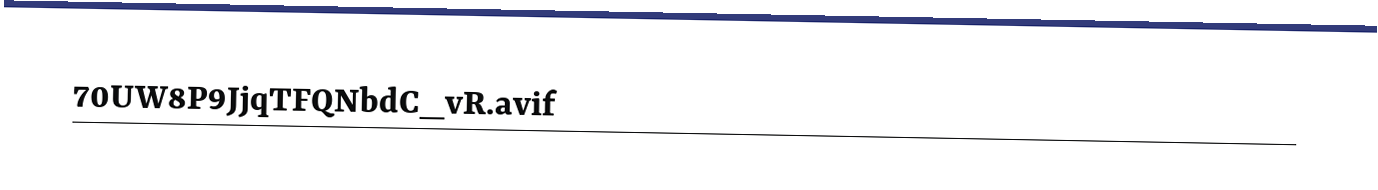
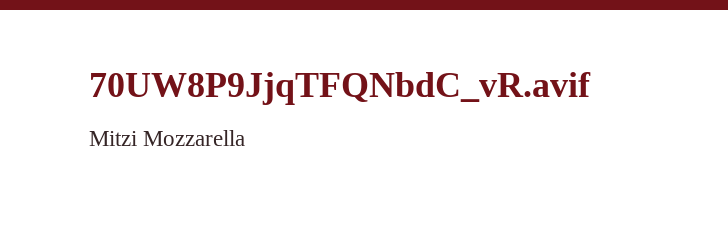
+ Mitzi Mozzarella

